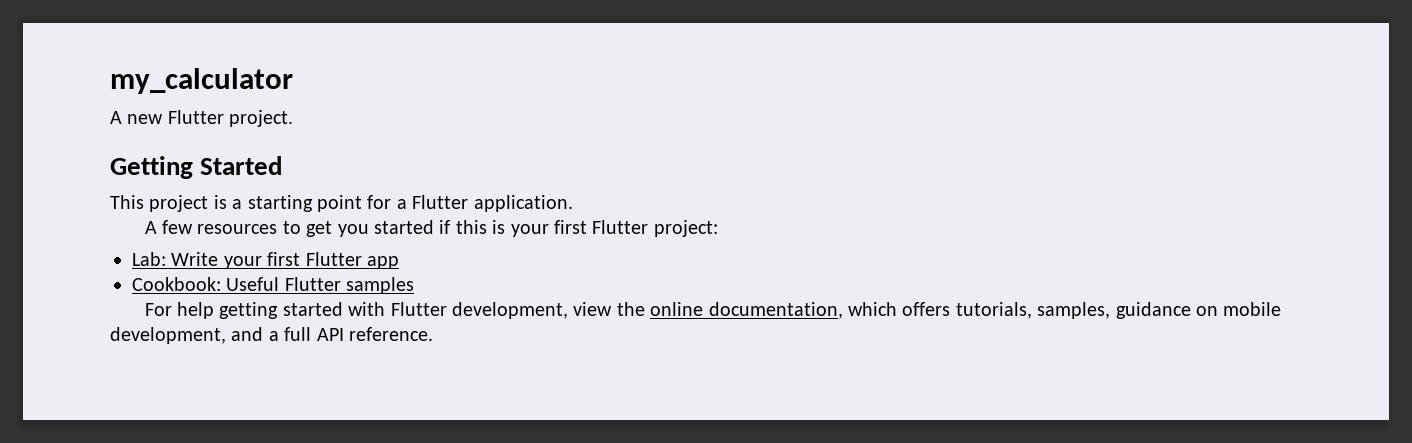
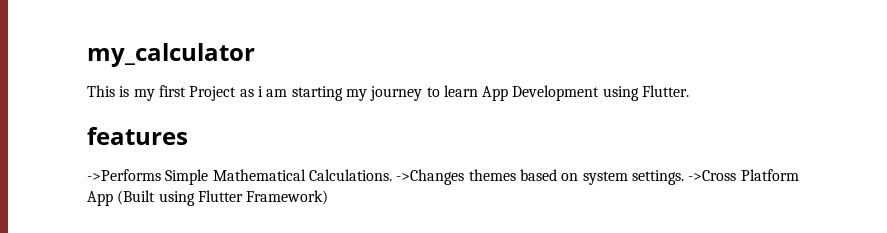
- A new Flutter project.
- Getting Started
- This project is a starting point for a Flutter application.
- A few resources to get you started if this is your first Flutter project:
- Lab: Write your first Flutter app
- Cookbook: Useful Flutter samples
- For help getting started with Flutter development, view the online documentation, which offers tutorials, samples, guidance on mobile development, and a full API reference.
+ This is my first Project as i am starting my journey to learn App Development using Flutter.
+ features
+ ->Performs Simple Mathematical Calculations. ->Changes themes based on system settings. ->Cross Platform App (Built using Flutter Framework)

